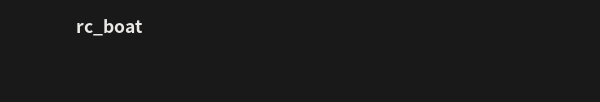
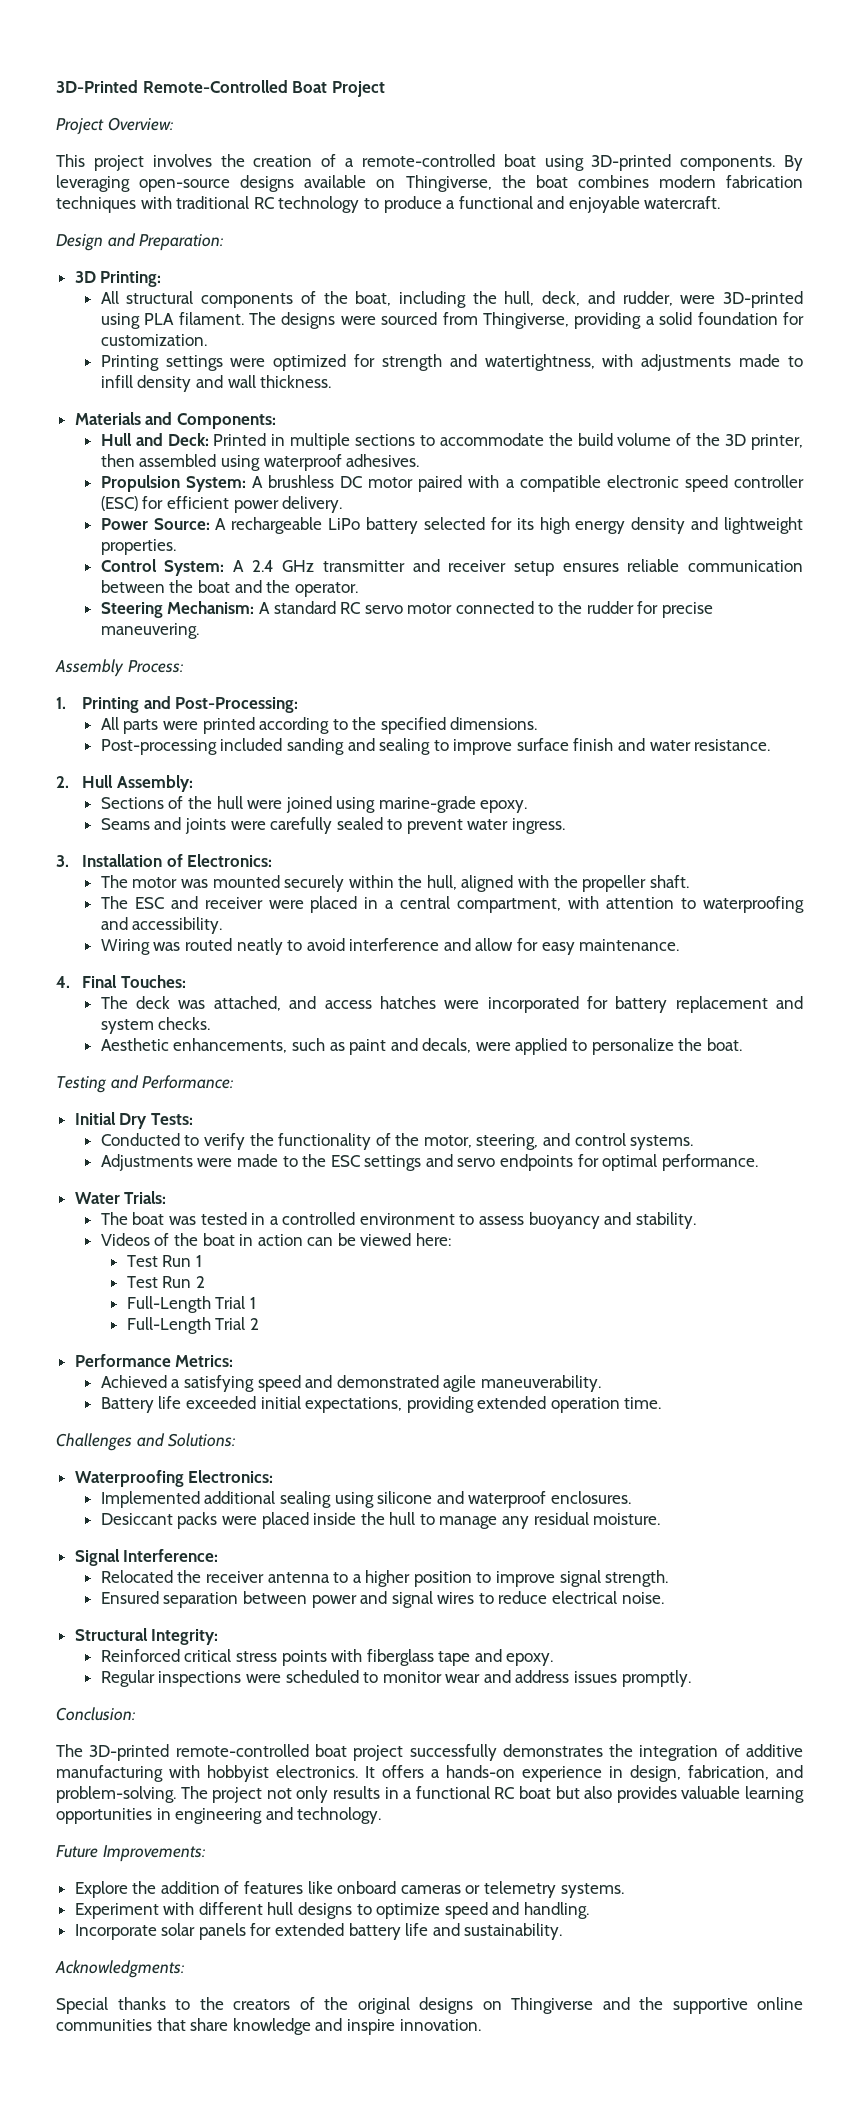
- rc_boat
+ 3D-Printed Remote-Controlled Boat Project
+ Project Overview:
+ This project involves the creation of a remote-controlled boat using 3D-printed components. By leveraging open-source designs available on Thingiverse, the boat combines modern fabrication techniques with traditional RC technology to produce a functional and enjoyable watercraft.
+ Design and Preparation:
+ 3D Printing:
+ All structural components of the boat, including the hull, deck, and rudder, were 3D-printed using PLA filament. The designs were sourced from Thingiverse, providing a solid foundation for customization.
+ Printing settings were optimized for strength and watertightness, with adjustments made to infill density and wall thickness.
+ Materials and Components:
+ Hull and Deck: Printed in multiple sections to accommodate the build volume of the 3D printer, then assembled using waterproof adhesives.
+ Propulsion System: A brushless DC motor paired with a compatible electronic speed controller (ESC) for efficient power delivery.
+ Power Source: A rechargeable LiPo battery selected for its high energy density and lightweight properties.
+ Control System: A 2.4 GHz transmitter and receiver setup ensures reliable communication between the boat and the operator.
+ Steering Mechanism: A standard RC servo motor connected to the rudder for precise maneuvering.
+ Assembly Process:
+ 1. Printing and Post-Processing:
+ All parts were printed according to the specified dimensions.
+ Post-processing included sanding and sealing to improve surface finish and water resistance.
+ 2. Hull Assembly:
+ Sections of the hull were joined using marine-grade epoxy.
+ Seams and joints were carefully sealed to prevent water ingress.
+ 3. Installation of Electronics:
+ The motor was mounted securely within the hull, aligned with the propeller shaft.
+ The ESC and receiver were placed in a central compartment, with attention to waterproofing and accessibility.
+ Wiring was routed neatly to avoid interference and allow for easy maintenance.
+ 4. Final Touches:
+ The deck was attached, and access hatches were incorporated for battery replacement and system checks.
+ Aesthetic enhancements, such as paint and decals, were applied to personalize the boat.
+ Testing and Performance:
+ Initial Dry Tests:
+ Conducted to verify the functionality of the motor, steering, and control systems.
+ Adjustments were made to the ESC settings and servo endpoints for optimal performance.
+ Water Trials:
+ The boat was tested in a controlled environment to assess buoyancy and stability.
+ Videos of the boat in action can be viewed here:
+ Test Run 1
+ Test Run 2
+ Full-Length Trial 1
+ Full-Length Trial 2
+ Performance Metrics:
+ Achieved a satisfying speed and demonstrated agile maneuverability.
+ Battery life exceeded initial expectations, providing extended operation time.
+ Challenges and Solutions:
+ Waterproofing Electronics:
+ Implemented additional sealing using silicone and waterproof enclosures.
+ Desiccant packs were placed inside the hull to manage any residual moisture.
+ Signal Interference:
+ Relocated the receiver antenna to a higher position to improve signal strength.
+ Ensured separation between power and signal wires to reduce electrical noise.
+ Structural Integrity:
+ Reinforced critical stress points with fiberglass tape and epoxy.
+ Regular inspections were scheduled to monitor wear and address issues promptly.
+ Conclusion:
+ The 3D-printed remote-controlled boat project successfully demonstrates the integration of additive manufacturing with hobbyist electronics. It offers a hands-on experience in design, fabrication, and problem-solving. The project not only results in a functional RC boat but also provides valuable learning opportunities in engineering and technology.
+ Future Improvements:
+ Explore the addition of features like onboard cameras or telemetry systems.
+ Experiment with different hull designs to optimize speed and handling.
+ Incorporate solar panels for extended battery life and sustainability.
+ Acknowledgments:
+ Special thanks to the creators of the original designs on Thingiverse and the supportive online communities that share knowledge and inspire innovation.

